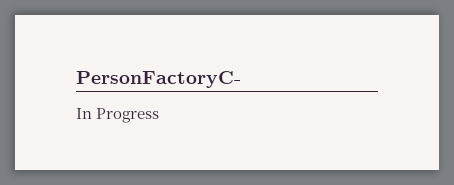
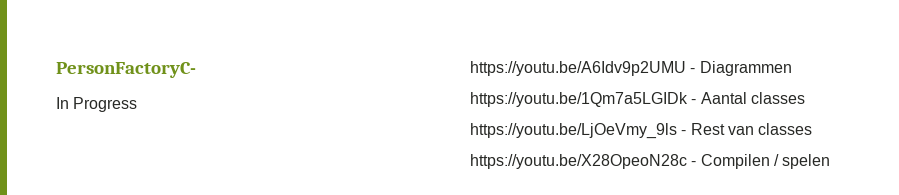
+ https://youtu.be/A6Idv9p2UMU - Diagrammen
+ https://youtu.be/1Qm7a5LGIDk - Aantal classes
+ https://youtu.be/LjOeVmy_9ls - Rest van classes
+ https://youtu.be/X28OpeoN28c - Compilen / spelen

